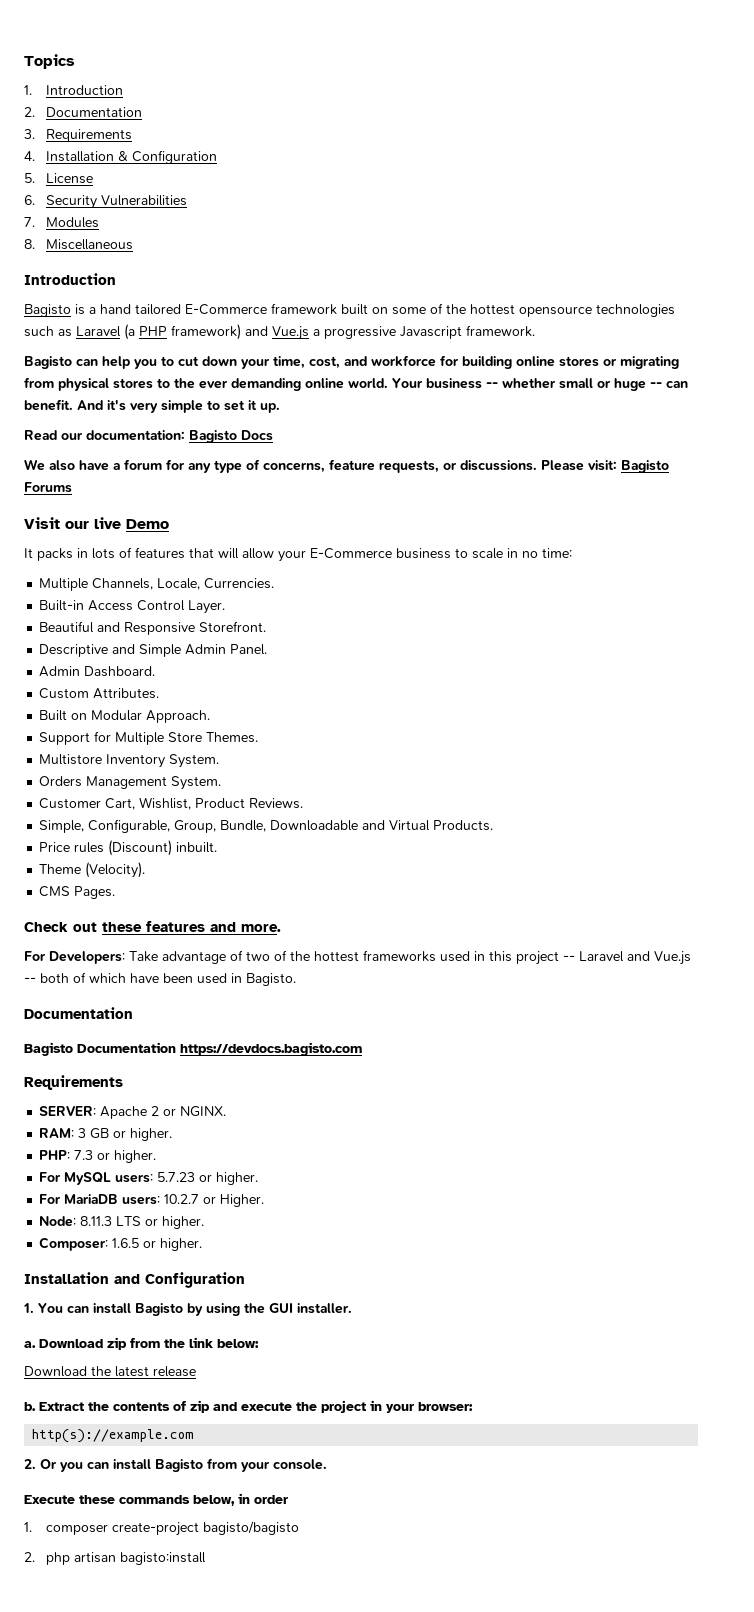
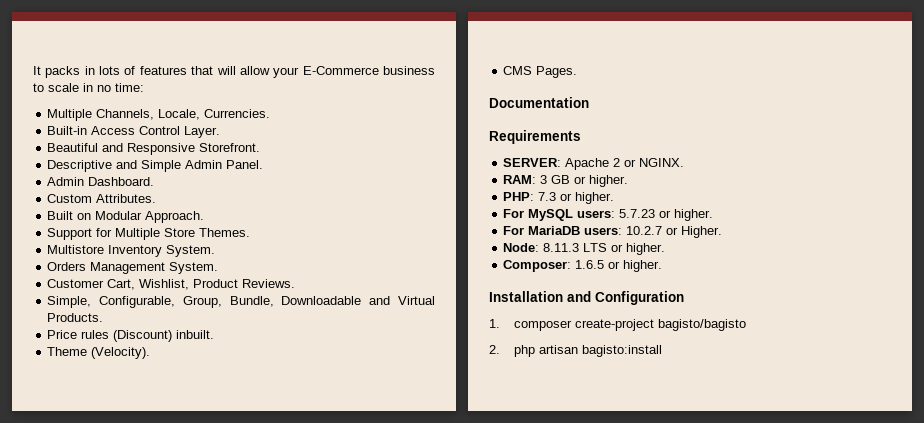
- Topics
- 1. Introduction
- 2. Documentation
- 3. Requirements
- 4. Installation & Configuration
- 5. License
- 6. Security Vulnerabilities
- 7. Modules
- 8. Miscellaneous
- Introduction
- Bagisto is a hand tailored E-Commerce framework built on some of the hottest opensource technologies such as Laravel (a PHP framework) and Vue.js a progressive Javascript framework.
- Bagisto can help you to cut down your time, cost, and workforce for building online stores or migrating from physical stores to the ever demanding online world. Your business -- whether small or huge -- can benefit. And it's very simple to set it up.
- Read our documentation: Bagisto Docs
- We also have a forum for any type of concerns, feature requests, or discussions. Please visit: Bagisto Forums
- Visit our live Demo
- Check out these features and more.
- For Developers: Take advantage of two of the hottest frameworks used in this project -- Laravel and Vue.js -- both of which have been used in Bagisto.
  Documentation
- Bagisto Documentation https://devdocs.bagisto.com
- 1. You can install Bagisto by using the GUI installer.
- a. Download zip from the link below:
- Download the latest release
- b. Extract the contents of zip and execute the project in your browser:
- http(s)://example.com
- 2. Or you can install Bagisto from your console.
- Execute these commands below, in order

